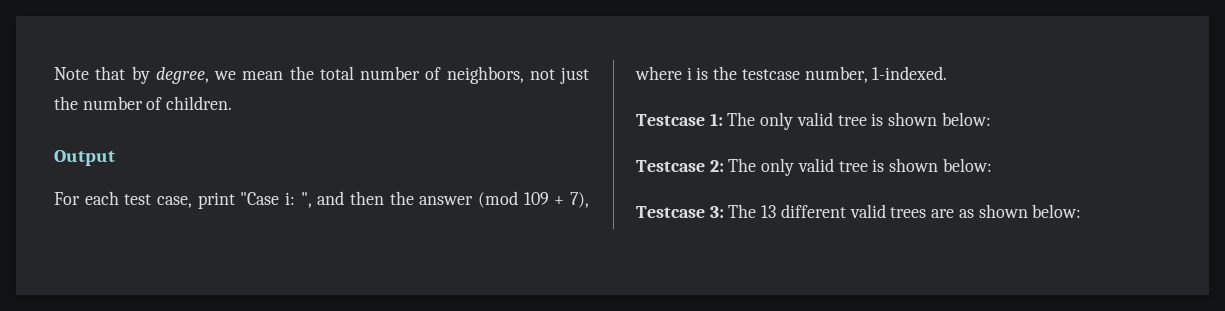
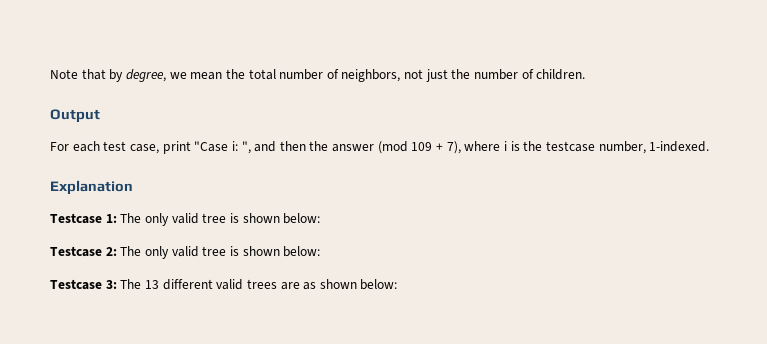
+ Explanation

